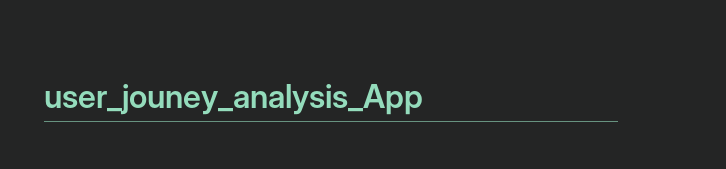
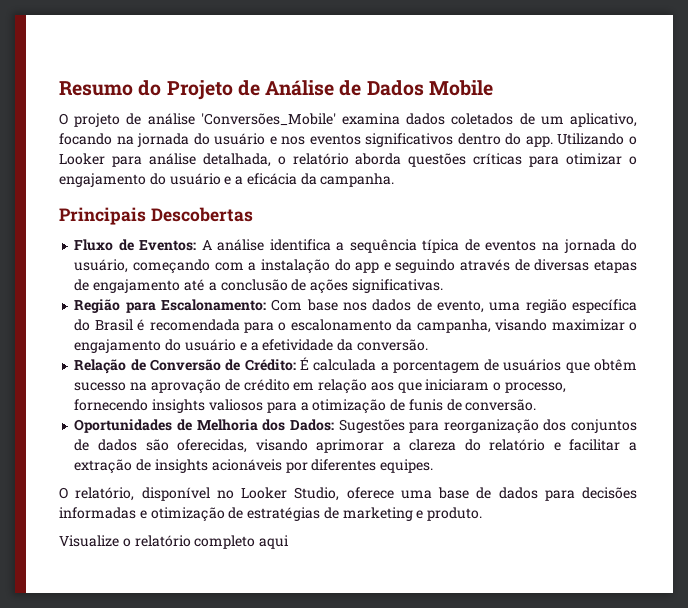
- user_jouney_analysis_App
+ Resumo do Projeto de Análise de Dados Mobile
+ O projeto de análise 'Conversões_Mobile' examina dados coletados de um aplicativo, focando na jornada do usuário e nos eventos significativos dentro do app. Utilizando o Looker para análise detalhada, o relatório aborda questões críticas para otimizar o engajamento do usuário e a eficácia da campanha.
+ Principais Descobertas
+ Fluxo de Eventos: A análise identifica a sequência típica de eventos na jornada do usuário, começando com a instalação do app e seguindo através de diversas etapas de engajamento até a conclusão de ações significativas.
+ Região para Escalonamento: Com base nos dados de evento, uma região específica do Brasil é recomendada para o escalonamento da campanha, visando maximizar o engajamento do usuário e a efetividade da conversão.
+ Relação de Conversão de Crédito: É calculada a porcentagem de usuários que obtêm sucesso na aprovação de crédito em relação aos que iniciaram o processo, fornecendo insights valiosos para a otimização de funis de conversão.
+ Oportunidades de Melhoria dos Dados: Sugestões para reorganização dos conjuntos de dados são oferecidas, visando aprimorar a clareza do relatório e facilitar a extração de insights acionáveis por diferentes equipes.
+ O relatório, disponível no Looker Studio, oferece uma base de dados para decisões informadas e otimização de estratégias de marketing e produto.
+ Visualize o relatório completo aqui

